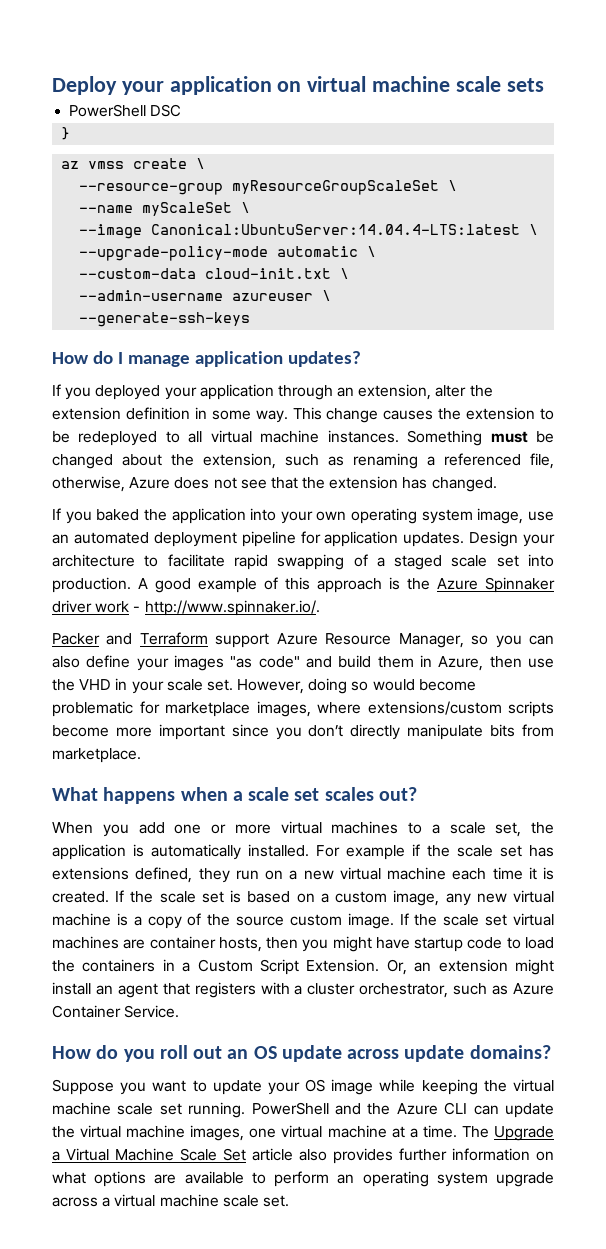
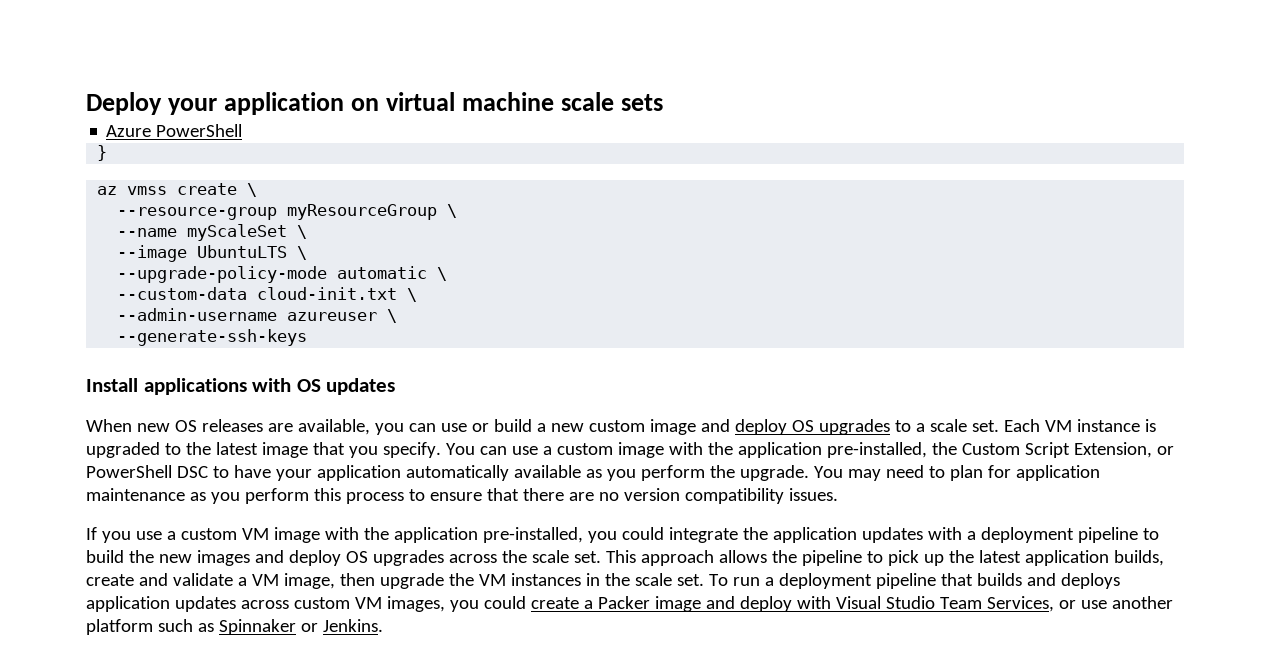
- PowerShell DSC
+ Azure PowerShell
- --resource-group myResourceGroupScaleSet \
+ --resource-group myResourceGroup \
- --image Canonical:UbuntuServer:14.04.4-LTS:latest \
+ --image UbuntuLTS \
- How do I manage application updates?
- If you deployed your application through an extension, alter the extension definition in some way. This change causes the extension to be redeployed to all virtual machine instances. Something must be changed about the extension, such as renaming a referenced file, otherwise, Azure does not see that the extension has changed.
- If you baked the application into your own operating system image, use an automated deployment pipeline for application updates. Design your architecture to facilitate rapid swapping of a staged scale set into production. A good example of this approach is the Azure Spinnaker driver work - http://www.spinnaker.io/.
- Packer and Terraform support Azure Resource Manager, so you can also define your images "as code" and build them in Azure, then use the VHD in your scale set. However, doing so would become problematic for marketplace images, where extensions/custom scripts become more important since you don’t directly manipulate bits from marketplace.
- What happens when a scale set scales out?
- When you add one or more virtual machines to a scale set, the application is automatically installed. For example if the scale set has extensions defined, they run on a new virtual machine each time it is created. If the scale set is based on a custom image, any new virtual machine is a copy of the source custom image. If the scale set virtual machines are container hosts, then you might have startup code to load the containers in a Custom Script Extension. Or, an extension might install an agent that registers with a cluster orchestrator, such as Azure Container Service.
- How do you roll out an OS update across update domains?
- Suppose you want to update your OS image while keeping the virtual machine scale set running. PowerShell and the Azure CLI can update the virtual machine images, one virtual machine at a time. The Upgrade a Virtual Machine Scale Set article also provides further information on what options are available to perform an operating system upgrade across a virtual machine scale set.
+ Install applications with OS updates
+ When new OS releases are available, you can use or build a new custom image and deploy OS upgrades to a scale set. Each VM instance is upgraded to the latest image that you specify. You can use a custom image with the application pre-installed, the Custom Script Extension, or PowerShell DSC to have your application automatically available as you perform the upgrade. You may need to plan for application maintenance as you perform this process to ensure that there are no version compatibility issues.
+ If you use a custom VM image with the application pre-installed, you could integrate the application updates with a deployment pipeline to build the new images and deploy OS upgrades across the scale set. This approach allows the pipeline to pick up the latest application builds, create and validate a VM image, then upgrade the VM instances in the scale set. To run a deployment pipeline that builds and deploys application updates across custom VM images, you could create a Packer image and deploy with Visual Studio Team Services, or use another platform such as Spinnaker or Jenkins.

